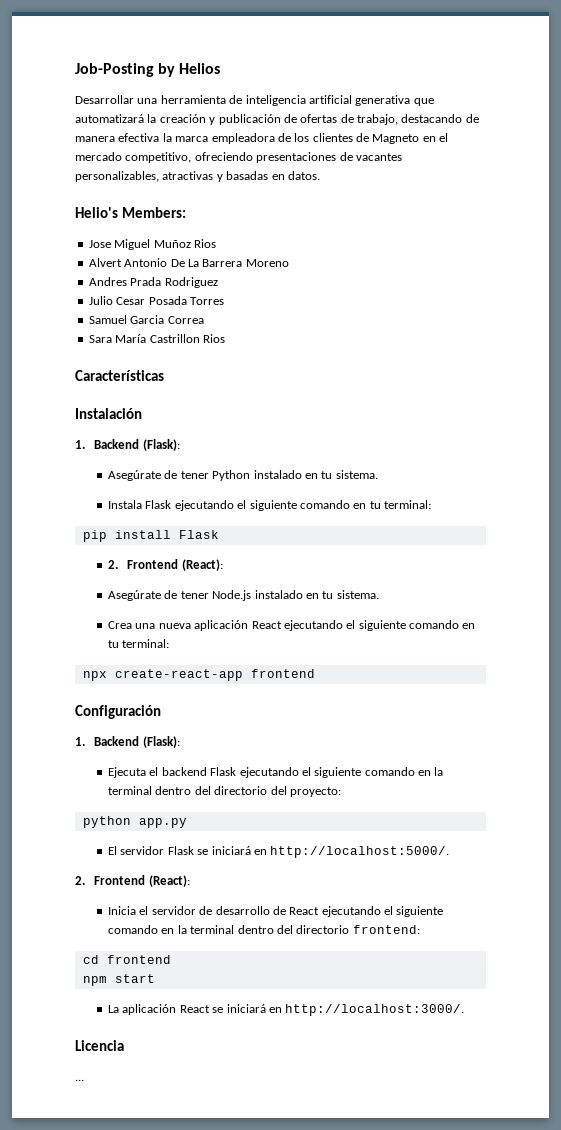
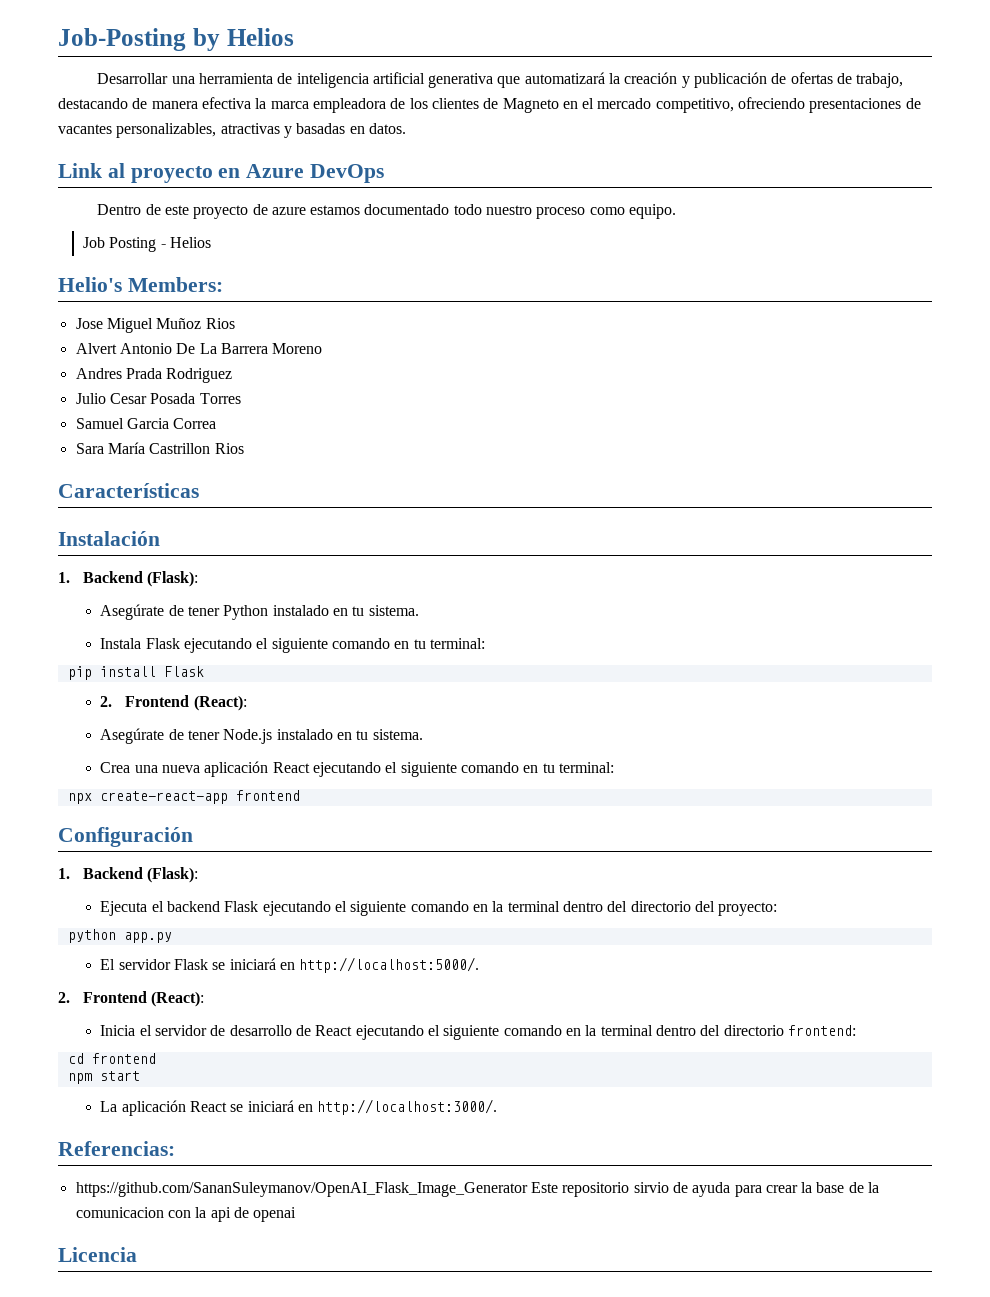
+ Link al proyecto en Azure DevOps
+ Dentro de este proyecto de azure estamos documentado todo nuestro proceso como equipo.
+ Job Posting - Helios
+ Referencias:
+ https://github.com/SananSuleymanov/OpenAI_Flask_Image_Generator Este repositorio sirvio de ayuda para crear la base de la comunicacion con la api de openai
- ...

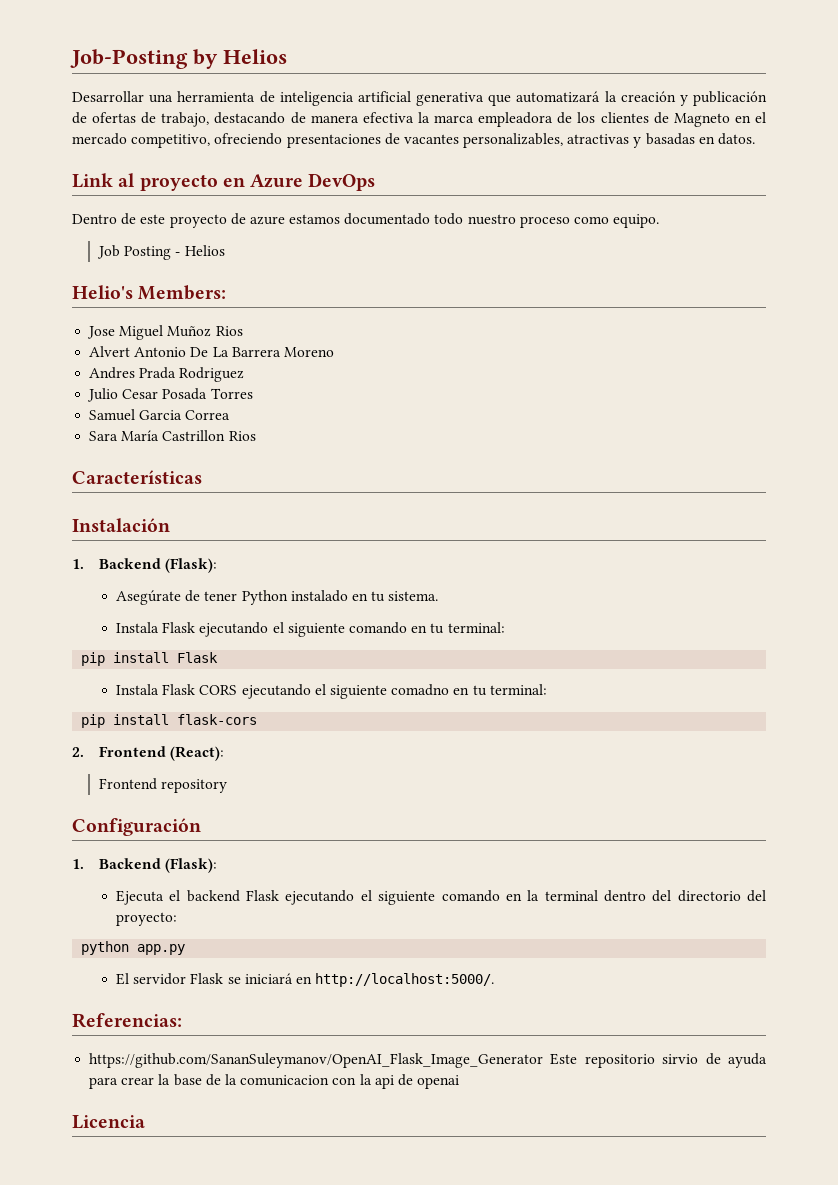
  pip install Flask
+ Instala Flask CORS ejecutando el siguiente comadno en tu terminal:
+ pip install flask-cors
  2. Frontend (React):
- Asegúrate de tener Node.js instalado en tu sistema.
- Crea una nueva aplicación React ejecutando el siguiente comando en tu terminal:
- npx create-react-app frontend
+ Frontend repository
  El servidor Flask se iniciará en http://localhost:5000/.
- 2. Frontend (React):
- Inicia el servidor de desarrollo de React ejecutando el siguiente comando en la terminal dentro del directorio frontend:
- cd frontend
- npm start
- La aplicación React se iniciará en http://localhost:3000/.

